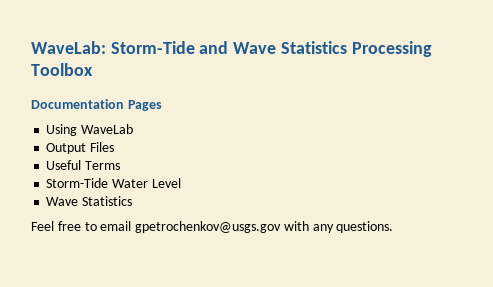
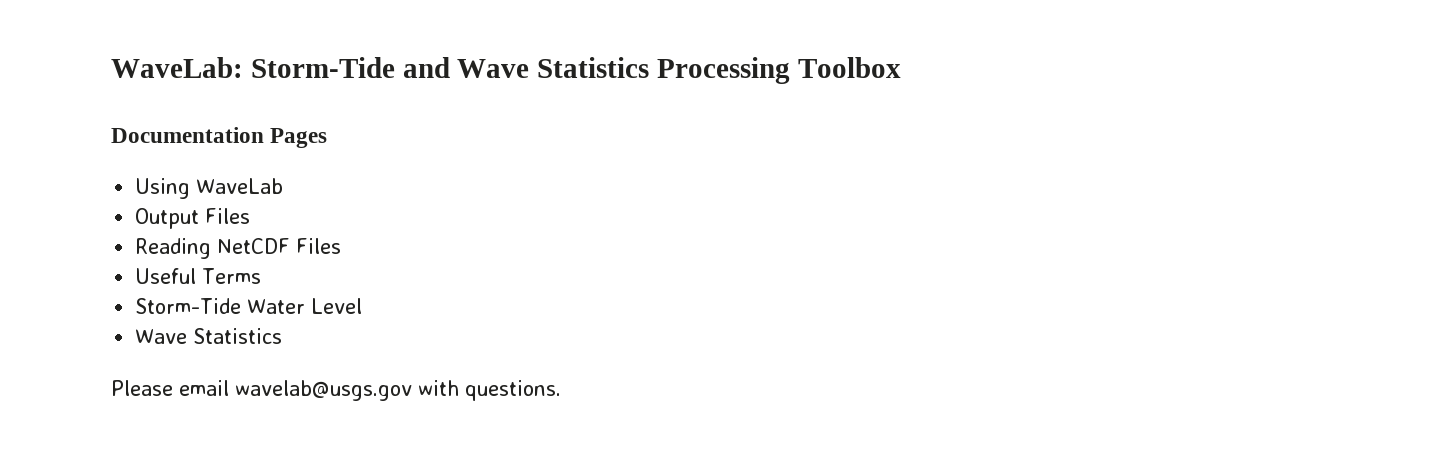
+ Reading NetCDF Files
- Feel free to email gpetrochenkov@usgs.gov with any questions.
+ Please email wavelab@usgs.gov with questions.

